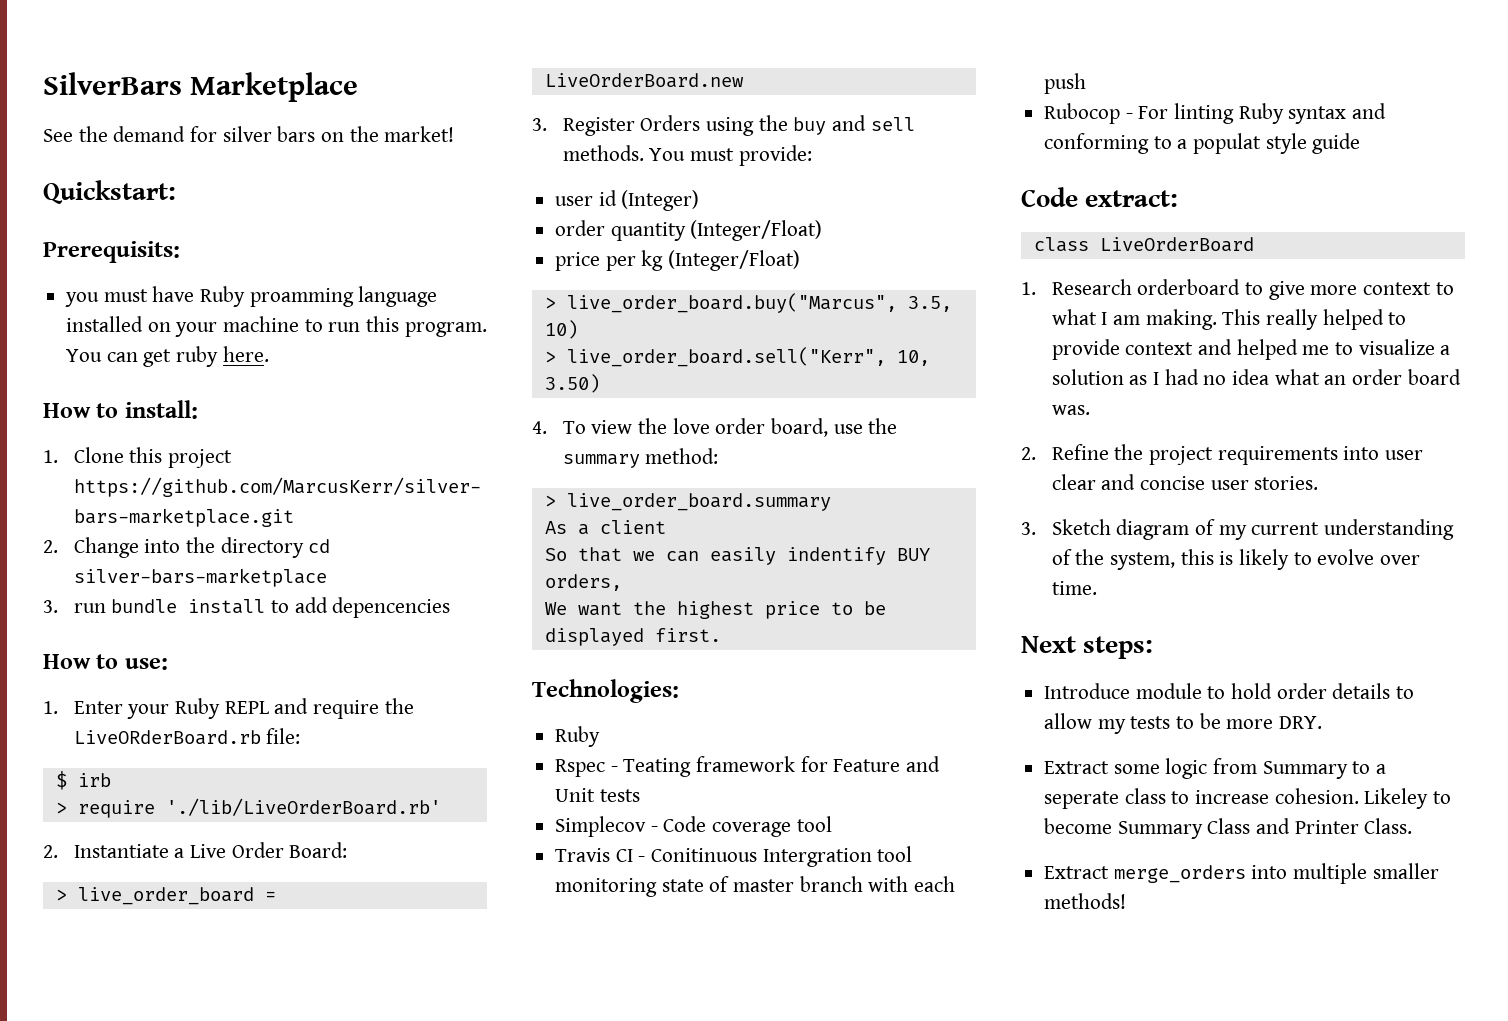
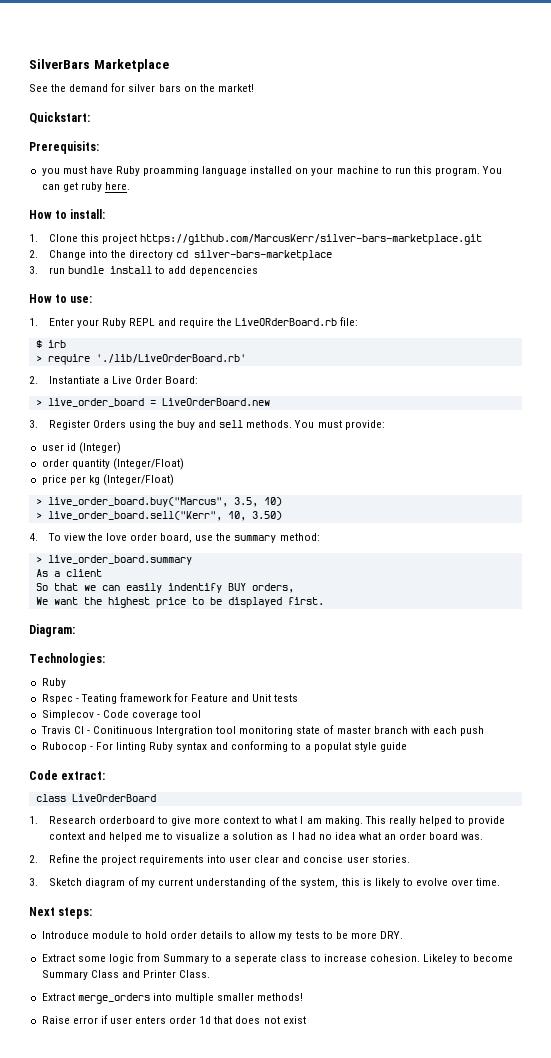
+ Diagram:
+ Raise error if user enters order 1d that does not exist

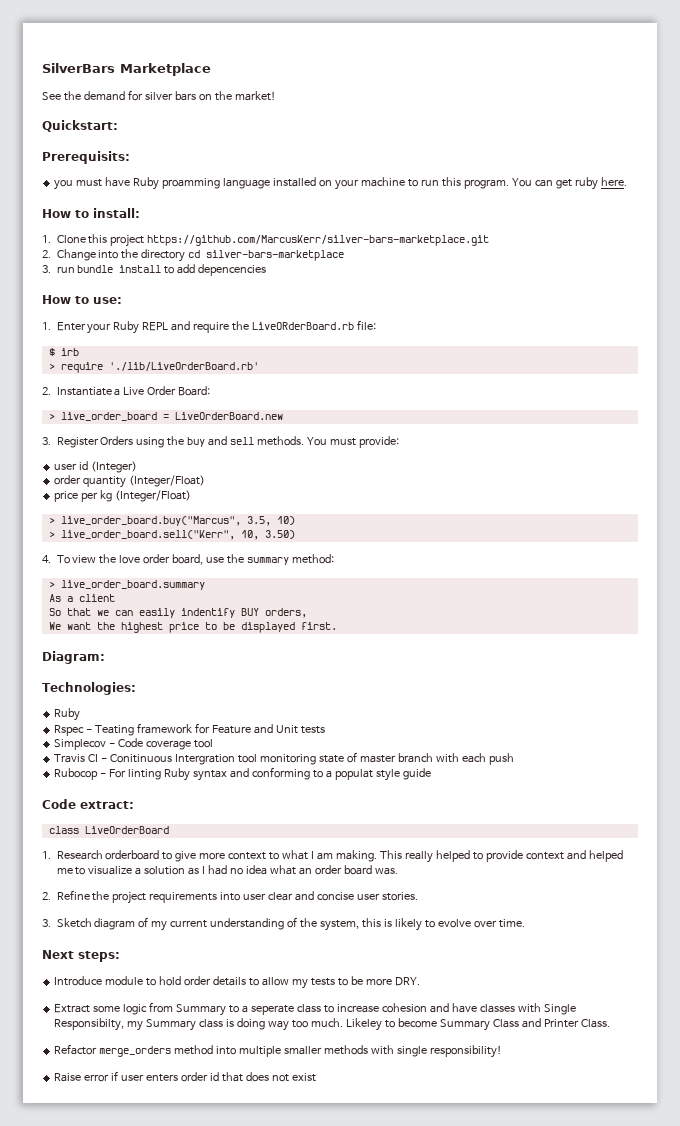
- Extract some logic from Summary to a seperate class to increase cohesion.
+ Extract some logic from Summary to a seperate class to increase cohesion and have classes with Single Responsibilty, my Summary class is doing way too much.
- Extract merge_orders into multiple smaller methods!
+ Refactor merge_orders method into multiple smaller methods with single responsibility!
- Raise error if user enters order 1d that does not exist
+ Raise error if user enters order id that does not exist

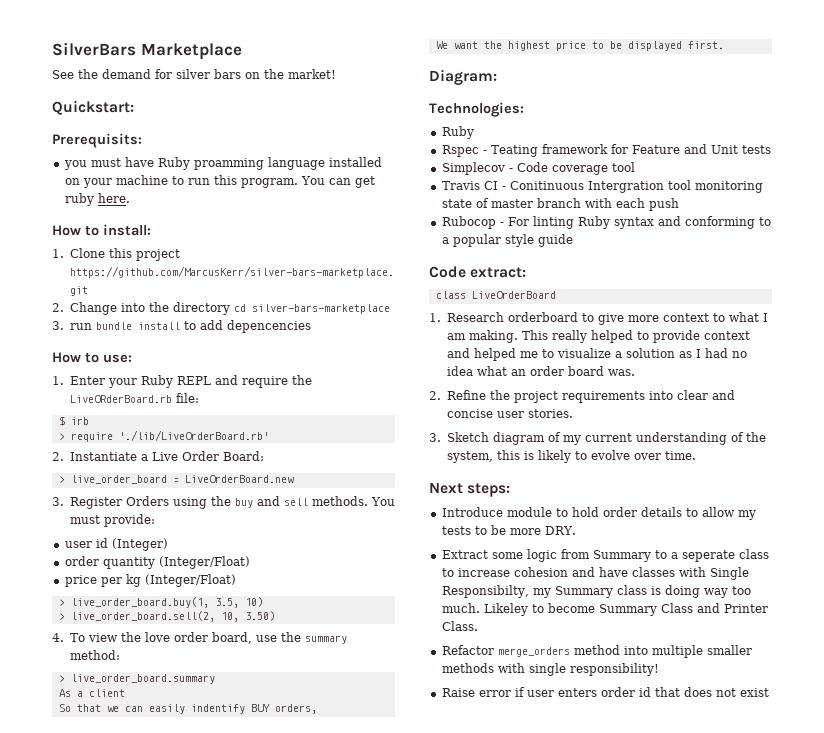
- > live_order_board.buy("Marcus", 3.5, 10)
+ > live_order_board.buy(1, 3.5, 10)
- > live_order_board.sell("Kerr", 10, 3.50)
+ > live_order_board.sell(2, 10, 3.50)
- Rubocop - For linting Ruby syntax and conforming to a populat style guide
+ Rubocop - For linting Ruby syntax and conforming to a popular style guide
- 2. Refine the project requirements into user clear and concise user stories.
+ 2. Refine the project requirements into clear and concise user stories.

